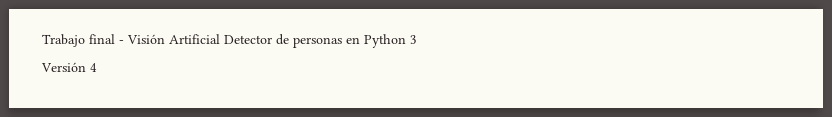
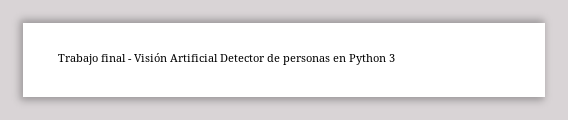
- Versión 4

